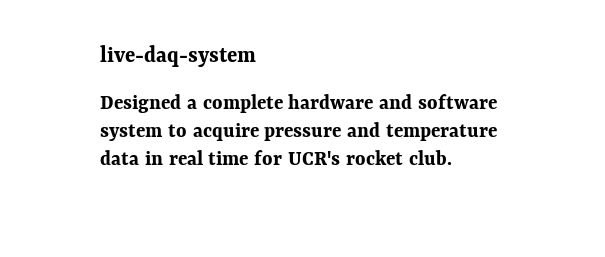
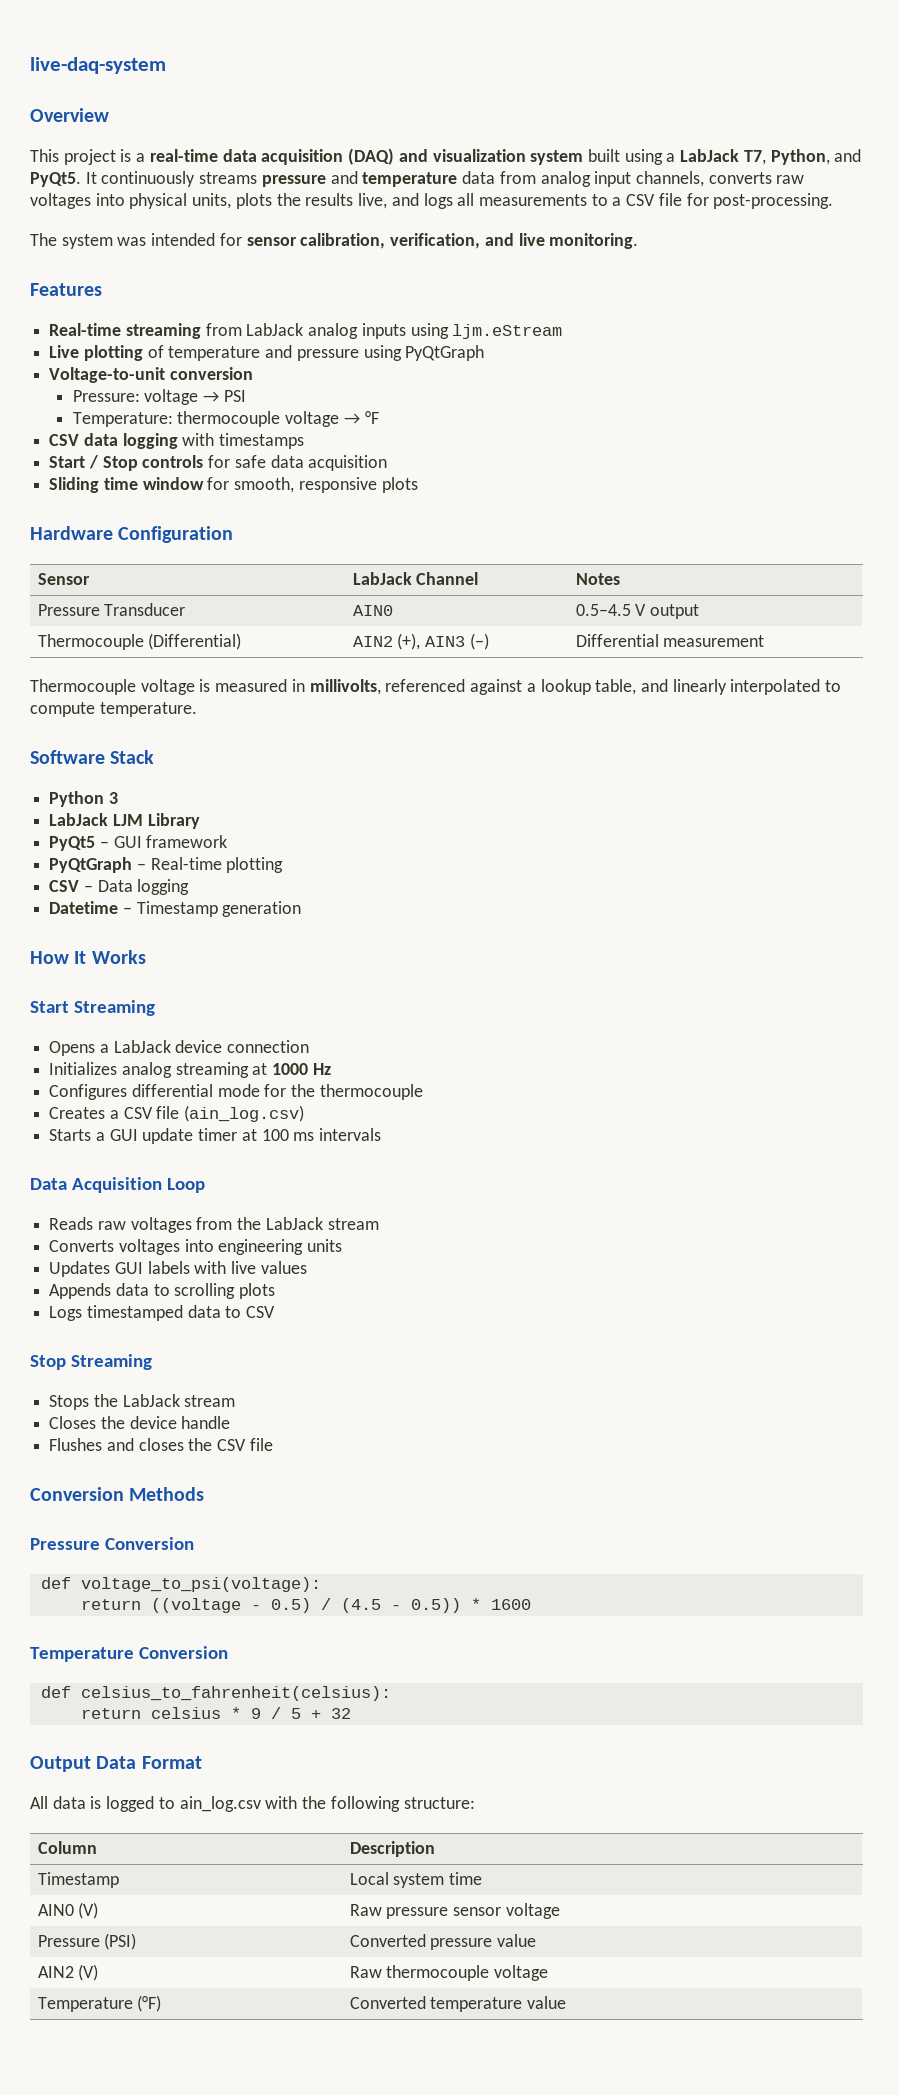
- Designed a complete hardware and software system to acquire pressure and temperature data in real time for UCR's rocket club.
+ Overview
+ This project is a real-time data acquisition (DAQ) and visualization system built using a LabJack T7, Python, and PyQt5. It continuously streams pressure and temperature data from analog input channels, converts raw voltages into physical units, plots the results live, and logs all measurements to a CSV file for post-processing.
+ The system was intended for sensor calibration, verification, and live monitoring.
+ Features
+ Real-time streaming from LabJack analog inputs using ljm.eStream
+ Live plotting of temperature and pressure using PyQtGraph
+ Voltage-to-unit conversion
+ Pressure: voltage → PSI
+ Temperature: thermocouple voltage → °F
+ CSV data logging with timestamps
+ Start / Stop controls for safe data acquisition
+ Sliding time window for smooth, responsive plots
+ Hardware Configuration
+ Sensor | LabJack Channel | Notes
+ Pressure Transducer | AIN0 | 0.5–4.5 V output
+ Thermocouple (Differential) | AIN2 (+), AIN3 (−) | Differential measurement
+ Thermocouple voltage is measured in millivolts, referenced against a lookup table, and linearly interpolated to compute temperature.
+ Software Stack
+ Python 3
+ LabJack LJM Library
+ PyQt5 – GUI framework
+ PyQtGraph – Real-time plotting
+ CSV – Data logging
+ Datetime – Timestamp generation
+ How It Works
+ Start Streaming
+ Opens a LabJack device connection
+ Initializes analog streaming at 1000 Hz
+ Configures differential mode for the thermocouple
+ Creates a CSV file (ain_log.csv)
+ Starts a GUI update timer at 100 ms intervals
+ Data Acquisition Loop
+ Reads raw voltages from the LabJack stream
+ Converts voltages into engineering units
+ Updates GUI labels with live values
+ Appends data to scrolling plots
+ Logs timestamped data to CSV
+ Stop Streaming
+ Stops the LabJack stream
+ Closes the device handle
+ Flushes and closes the CSV file
+ Conversion Methods
+ Pressure Conversion
+ def voltage_to_psi(voltage):
+ return ((voltage - 0.5) / (4.5 - 0.5)) * 1600
+ Temperature Conversion
+ def celsius_to_fahrenheit(celsius):
+ return celsius * 9 / 5 + 32
+ Output Data Format
+ All data is logged to ain_log.csv with the following structure:
+ Column | Description
+ Timestamp | Local system time
+ AIN0 (V) | Raw pressure sensor voltage
+ Pressure (PSI) | Converted pressure value
+ AIN2 (V) | Raw thermocouple voltage
+ Temperature (°F) | Converted temperature value

